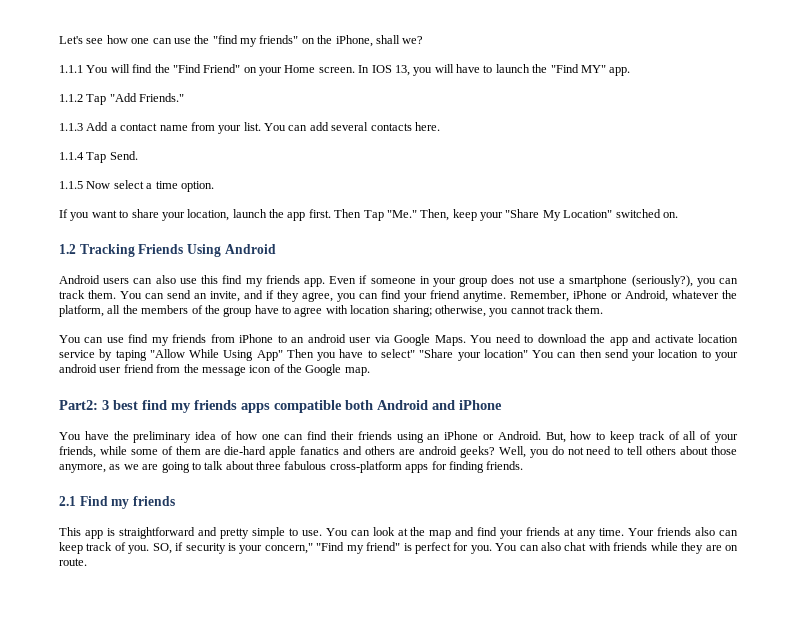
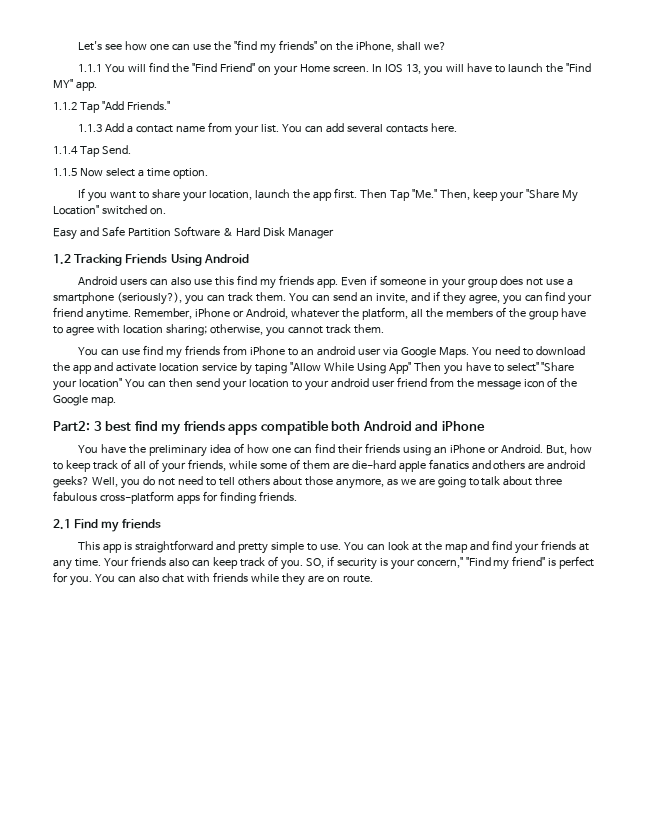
+ Easy and Safe Partition Software & Hard Disk Manager

